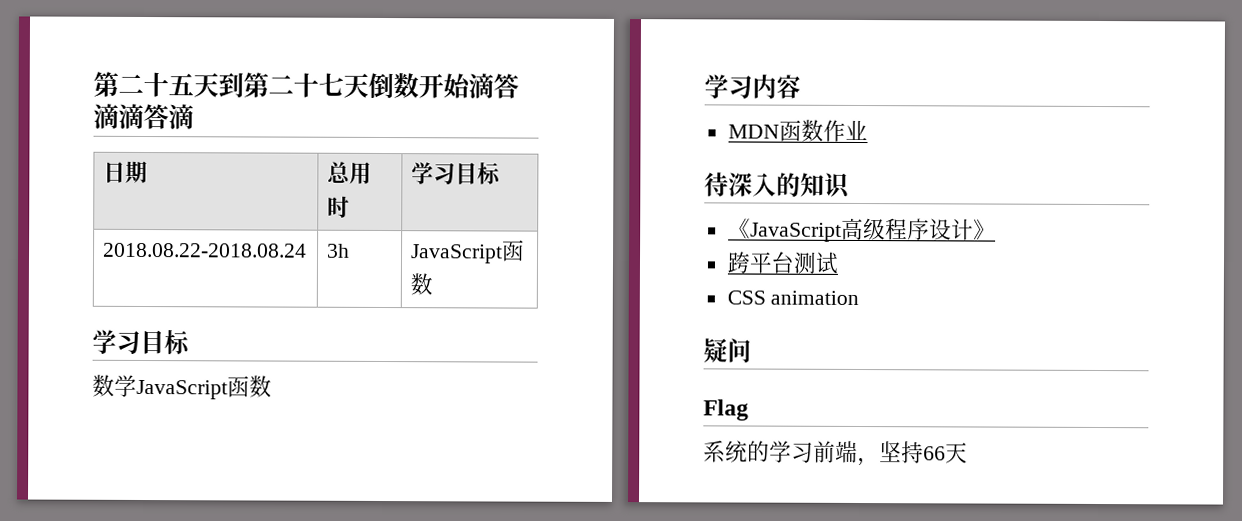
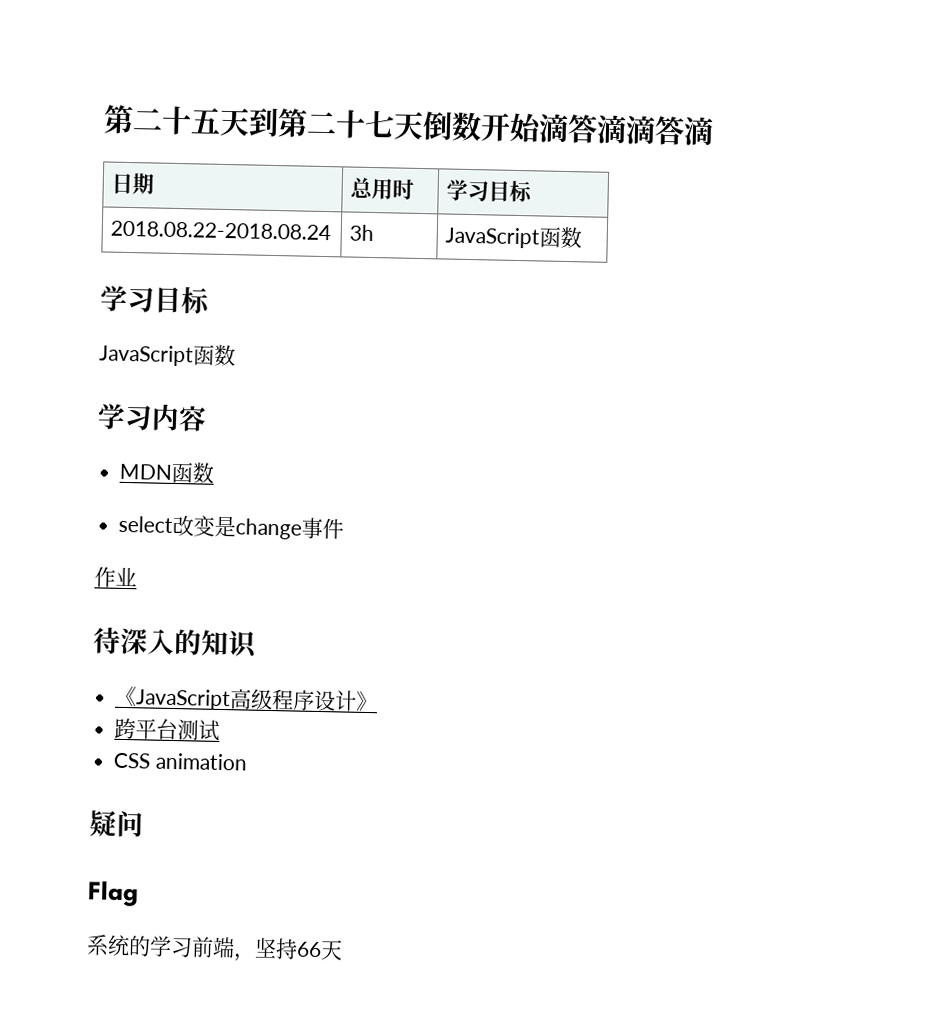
  2018.08.22-2018.08.24 | 3h | JavaScript函数
  学习目标
- 数学JavaScript函数
+ JavaScript函数
- MDN函数作业
+ MDN函数
+ select改变是change事件
+ 作业

